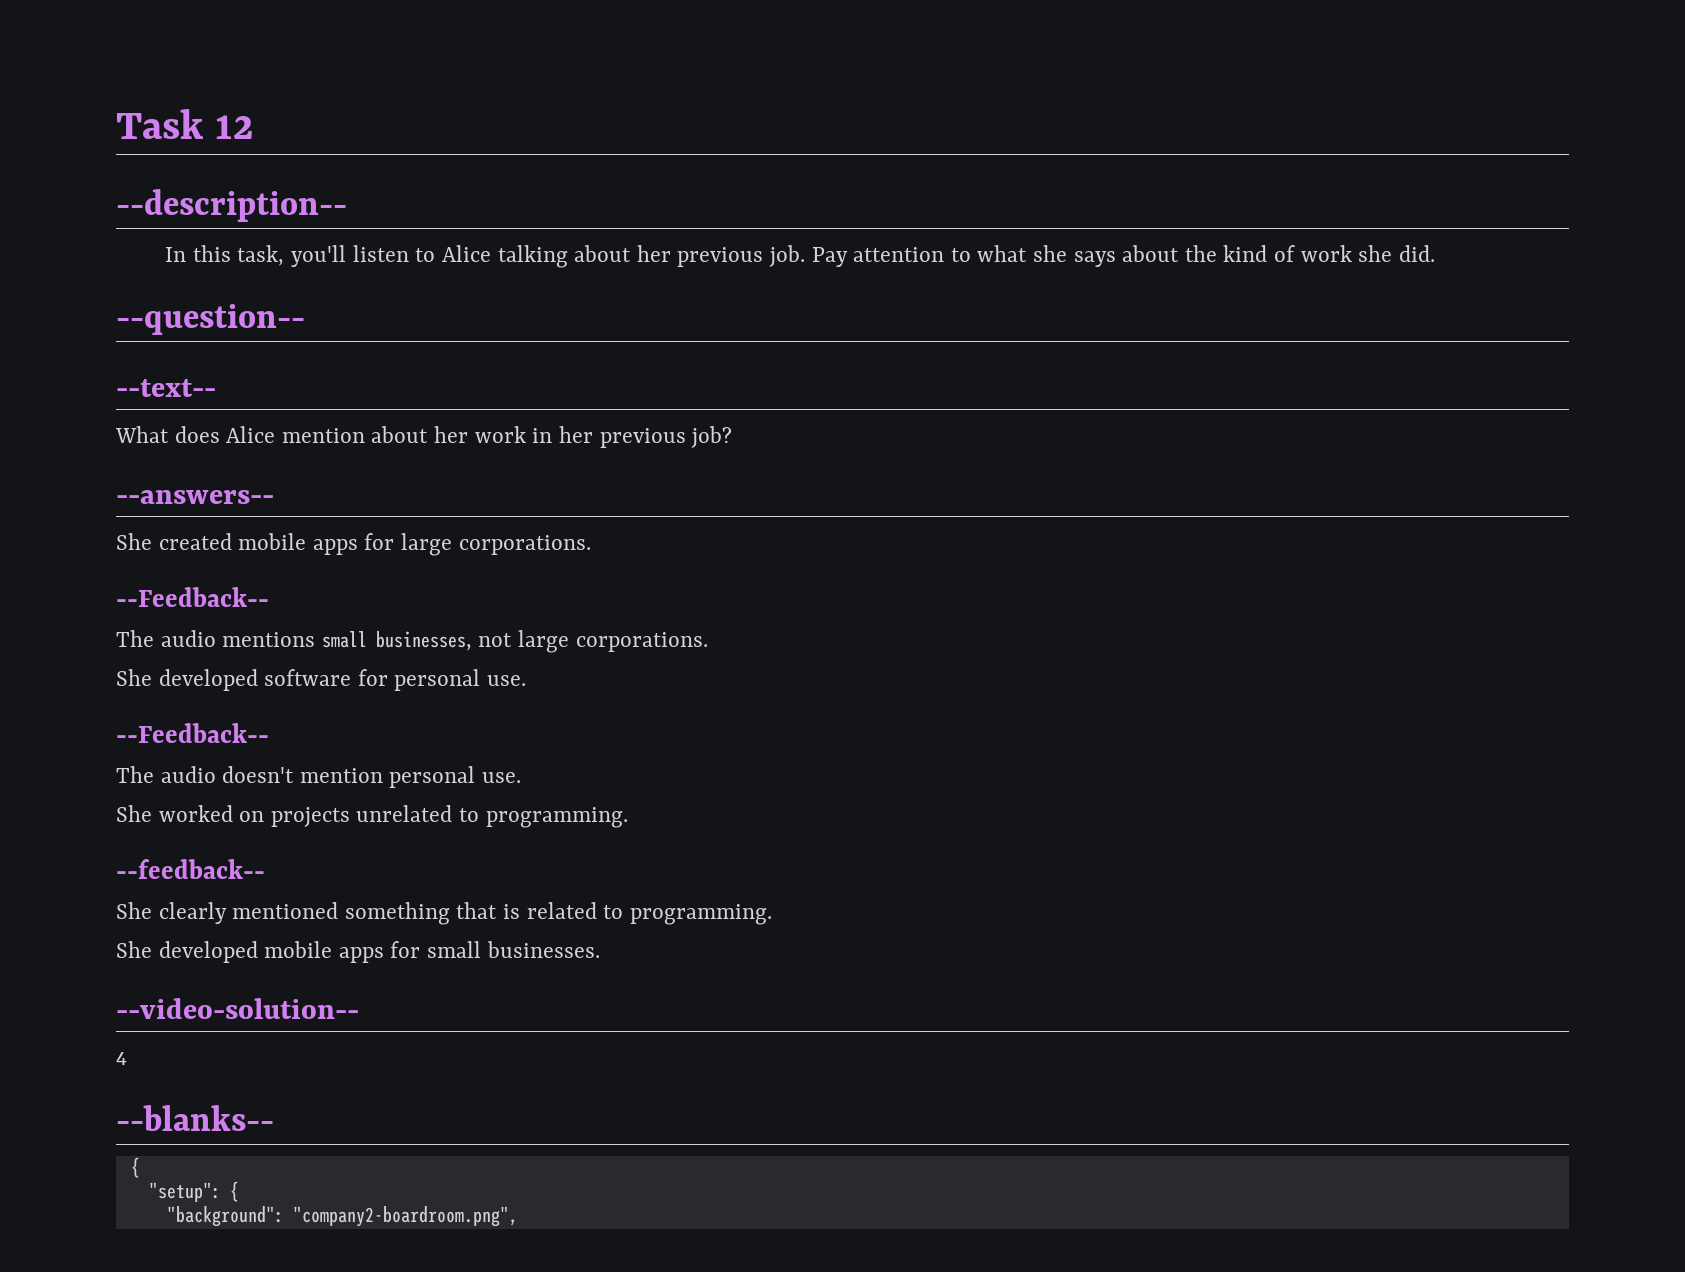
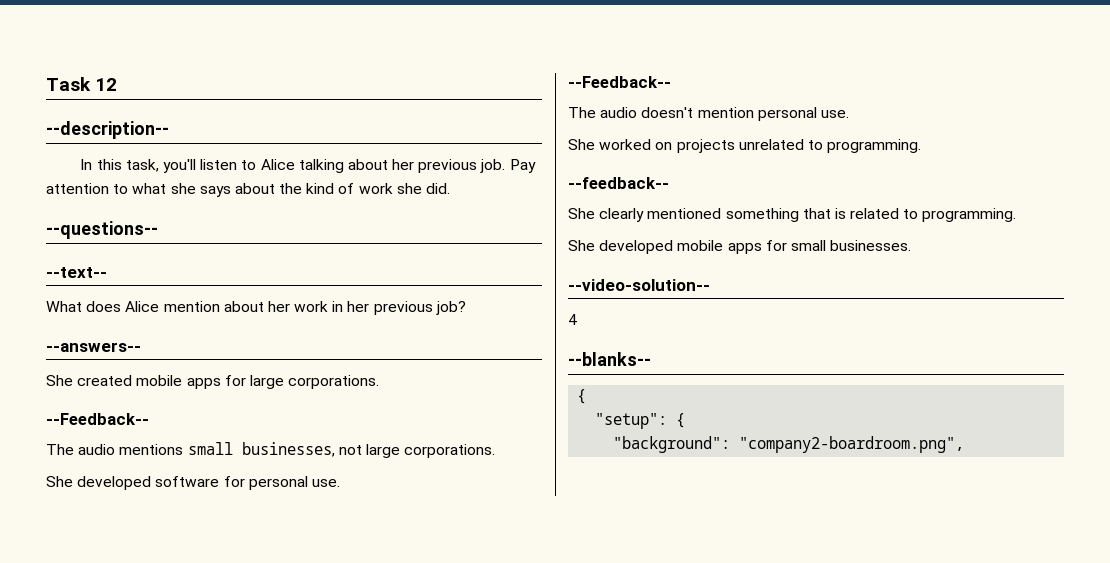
- --question--
+ --questions--

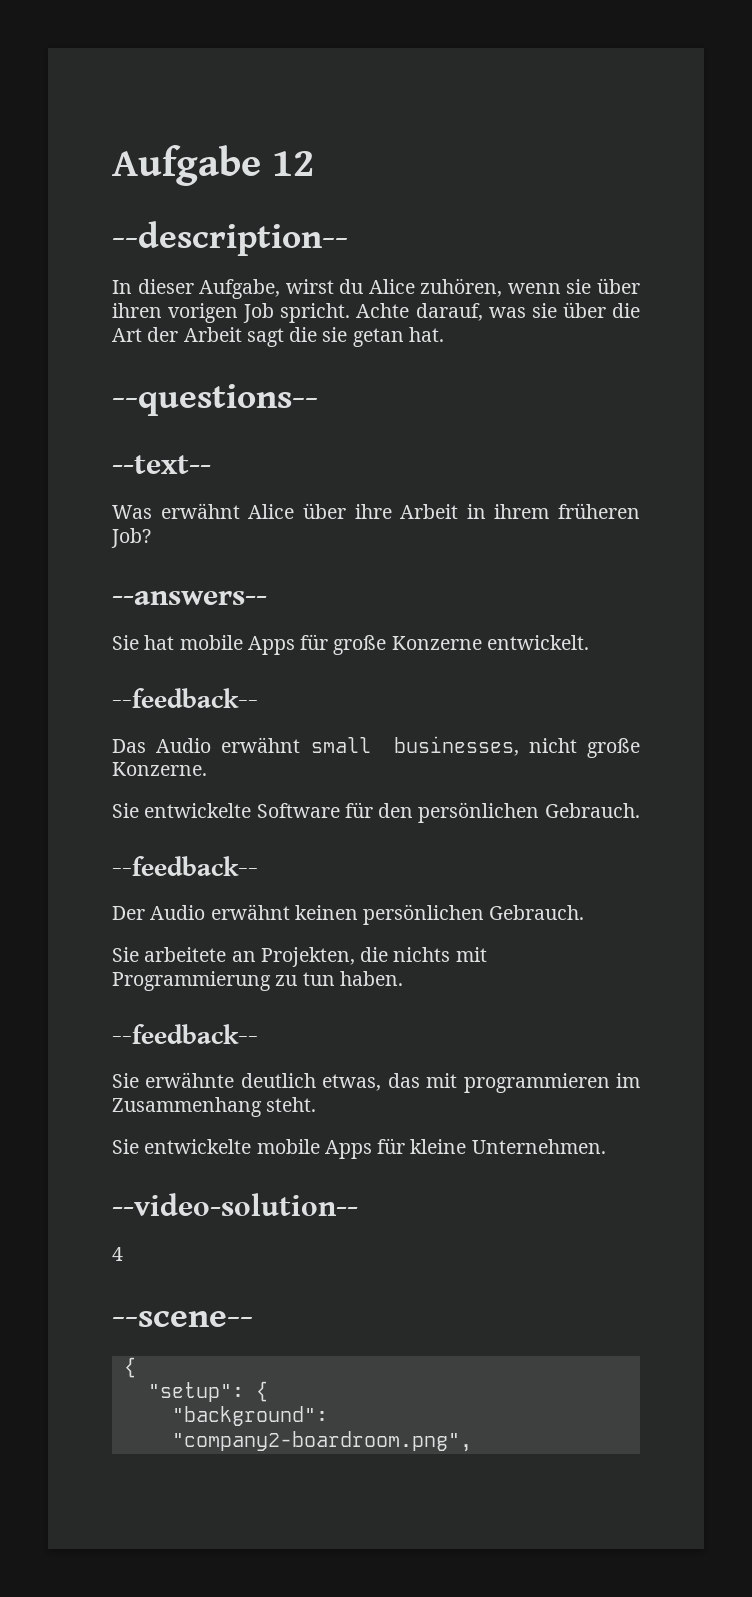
- Task 12
+ Aufgabe 12
- In this task, you'll listen to Alice talking about her previous job. Pay attention to what she says about the kind of work she did.
+ In dieser Aufgabe, wirst du Alice zuhören, wenn sie über ihren vorigen Job spricht. Achte darauf, was sie über die Art der Arbeit sagt die sie getan hat.
  --questions--
  --text--
- What does Alice mention about her work in her previous job?
+ Was erwähnt Alice über ihre Arbeit in ihrem früheren Job?
  --answers--
- She created mobile apps for large corporations.
- --Feedback--
- The audio mentions small businesses, not large corporations.
- She developed software for personal use.
- --Feedback--
- The audio doesn't mention personal use.
- She worked on projects unrelated to programming.
+ Sie hat mobile Apps für große Konzerne entwickelt.
  --feedback--
- She clearly mentioned something that is related to programming.
- She developed mobile apps for small businesses.
+ Das Audio erwähnt small businesses, nicht große Konzerne.
+ Sie entwickelte Software für den persönlichen Gebrauch.
+ --feedback--
+ Der Audio erwähnt keinen persönlichen Gebrauch.
+ Sie arbeitete an Projekten, die nichts mit Programmierung zu tun haben.
+ --feedback--
+ Sie erwähnte deutlich etwas, das mit programmieren im Zusammenhang steht.
+ Sie entwickelte mobile Apps für kleine Unternehmen.
- --blanks--
+ --scene--

